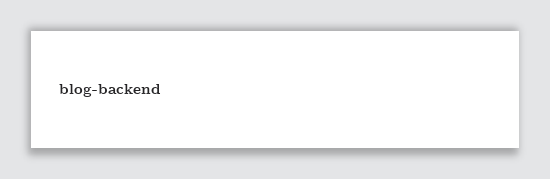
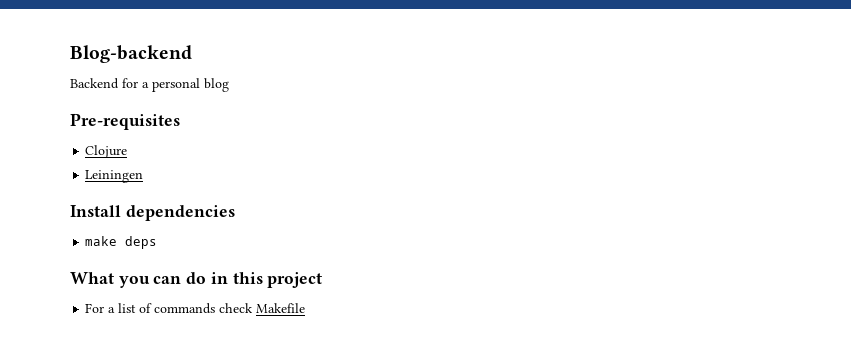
- blog-backend
+ Blog-backend
+ Backend for a personal blog
+ Pre-requisites
+ Clojure
+ Leiningen
+ Install dependencies
+ make deps
+ What you can do in this project
+ For a list of commands check Makefile

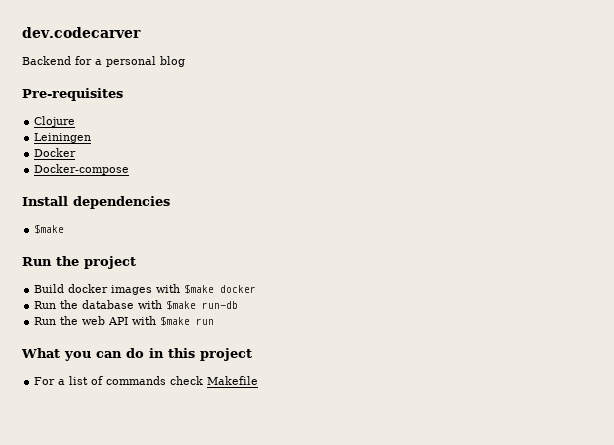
- Blog-backend
+ dev.codecarver
+ Docker
+ Docker-compose
  Install dependencies
- make deps
+ $make
+ Run the project
+ Build docker images with $make docker
+ Run the database with $make run-db
+ Run the web API with $make run

